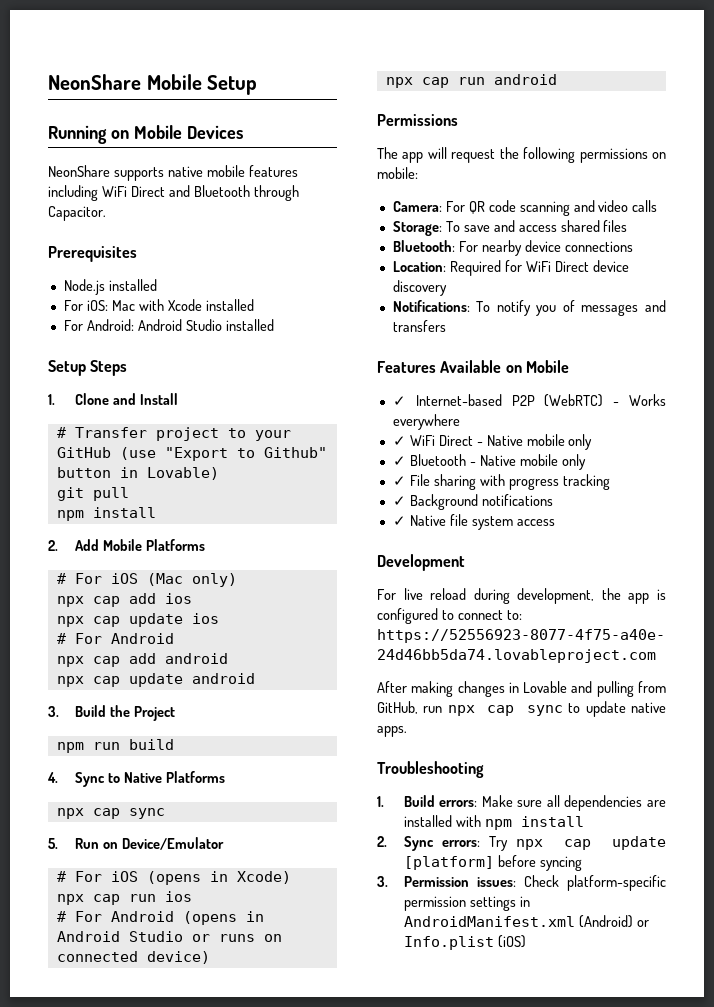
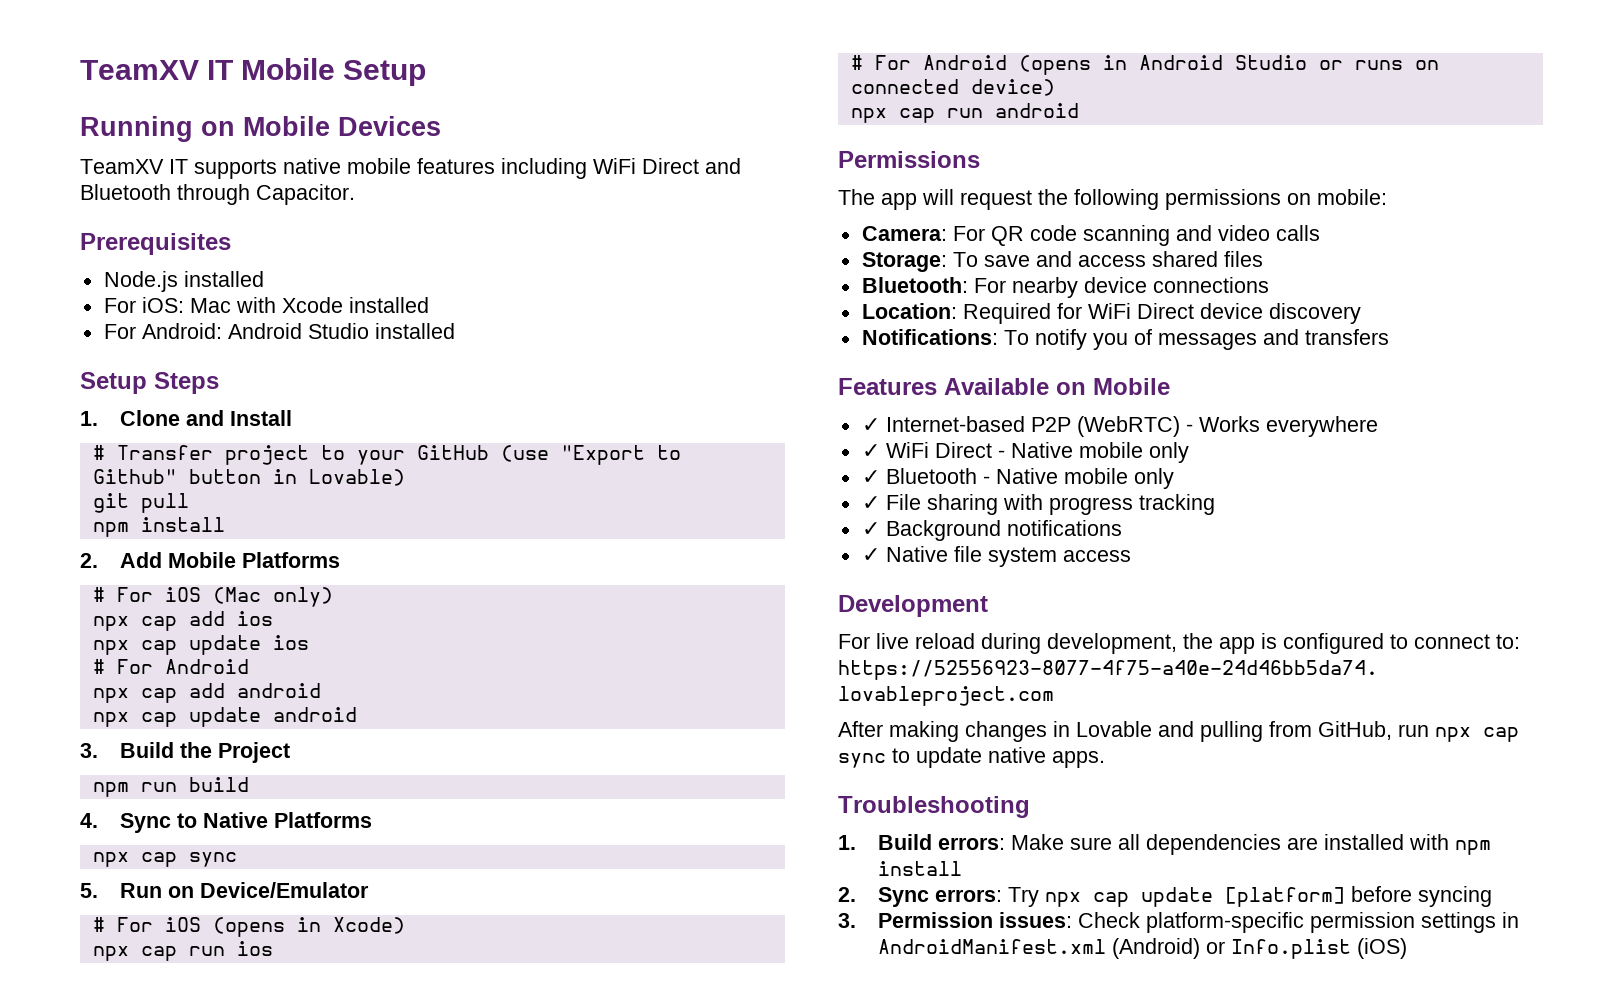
- NeonShare Mobile Setup
+ TeamXV IT Mobile Setup
- NeonShare supports native mobile features including WiFi Direct and Bluetooth through Capacitor.
+ TeamXV IT supports native mobile features including WiFi Direct and Bluetooth through Capacitor.

